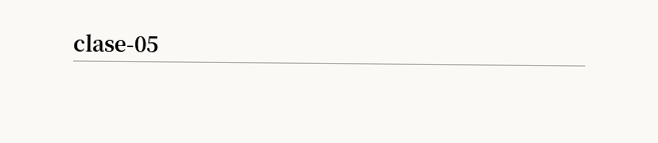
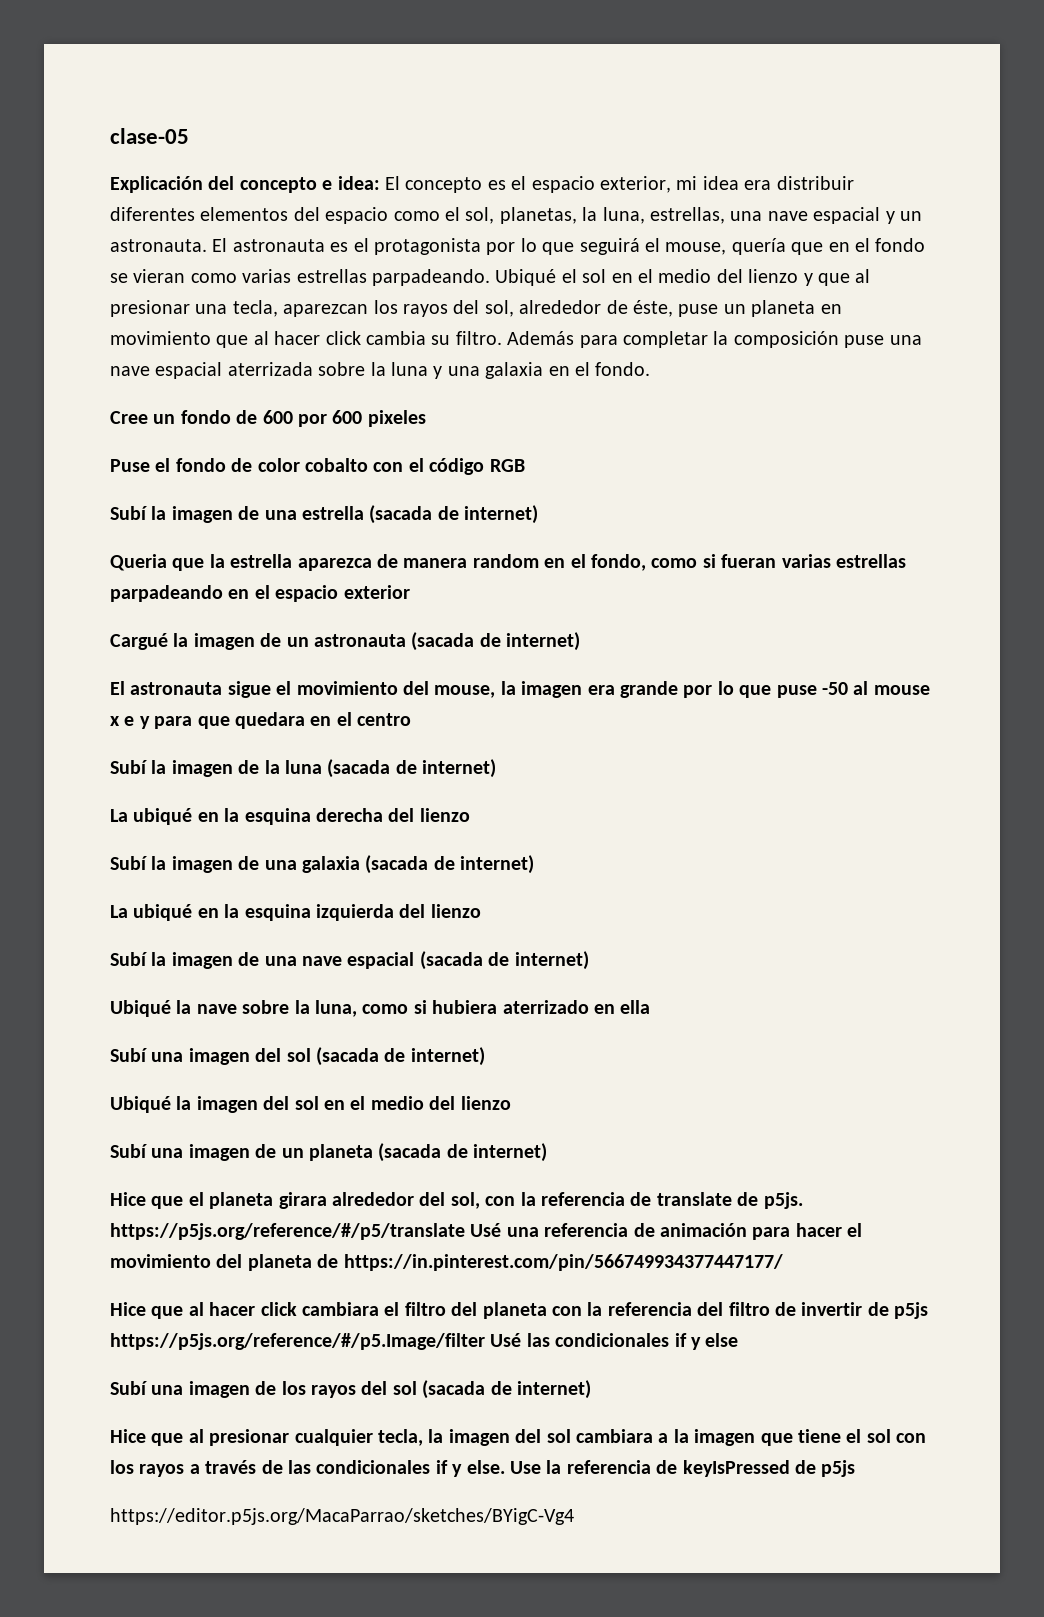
+ Explicación del concepto e idea: El concepto es el espacio exterior, mi idea era distribuir diferentes elementos del espacio como el sol, planetas, la luna, estrellas, una nave espacial y un astronauta. El astronauta es el protagonista por lo que seguirá el mouse, quería que en el fondo se vieran como varias estrellas parpadeando. Ubiqué el sol en el medio del lienzo y que al presionar una tecla, aparezcan los rayos del sol, alrededor de éste, puse un planeta en movimiento que al hacer click cambia su filtro. Además para completar la composición puse una nave espacial aterrizada sobre la luna y una galaxia en el fondo.
+ Cree un fondo de 600 por 600 pixeles
+ Puse el fondo de color cobalto con el código RGB
+ Subí la imagen de una estrella (sacada de internet)
+ Queria que la estrella aparezca de manera random en el fondo, como si fueran varias estrellas parpadeando en el espacio exterior
+ Cargué la imagen de un astronauta (sacada de internet)
+ El astronauta sigue el movimiento del mouse, la imagen era grande por lo que puse -50 al mouse x e y para que quedara en el centro
+ Subí la imagen de la luna (sacada de internet)
+ La ubiqué en la esquina derecha del lienzo
+ Subí la imagen de una galaxia (sacada de internet)
+ La ubiqué en la esquina izquierda del lienzo
+ Subí la imagen de una nave espacial (sacada de internet)
+ Ubiqué la nave sobre la luna, como si hubiera aterrizado en ella
+ Subí una imagen del sol (sacada de internet)
+ Ubiqué la imagen del sol en el medio del lienzo
+ Subí una imagen de un planeta (sacada de internet)
+ Hice que el planeta girara alrededor del sol, con la referencia de translate de p5js. https://p5js.org/reference/#/p5/translate Usé una referencia de animación para hacer el movimiento del planeta de https://in.pinterest.com/pin/566749934377447177/
+ Hice que al hacer click cambiara el filtro del planeta con la referencia del filtro de invertir de p5js https://p5js.org/reference/#/p5.Image/filter Usé las condicionales if y else
+ Subí una imagen de los rayos del sol (sacada de internet)
+ Hice que al presionar cualquier tecla, la imagen del sol cambiara a la imagen que tiene el sol con los rayos a través de las condicionales if y else. Use la referencia de keyIsPressed de p5js
+ https://editor.p5js.org/MacaParrao/sketches/BYigC-Vg4

